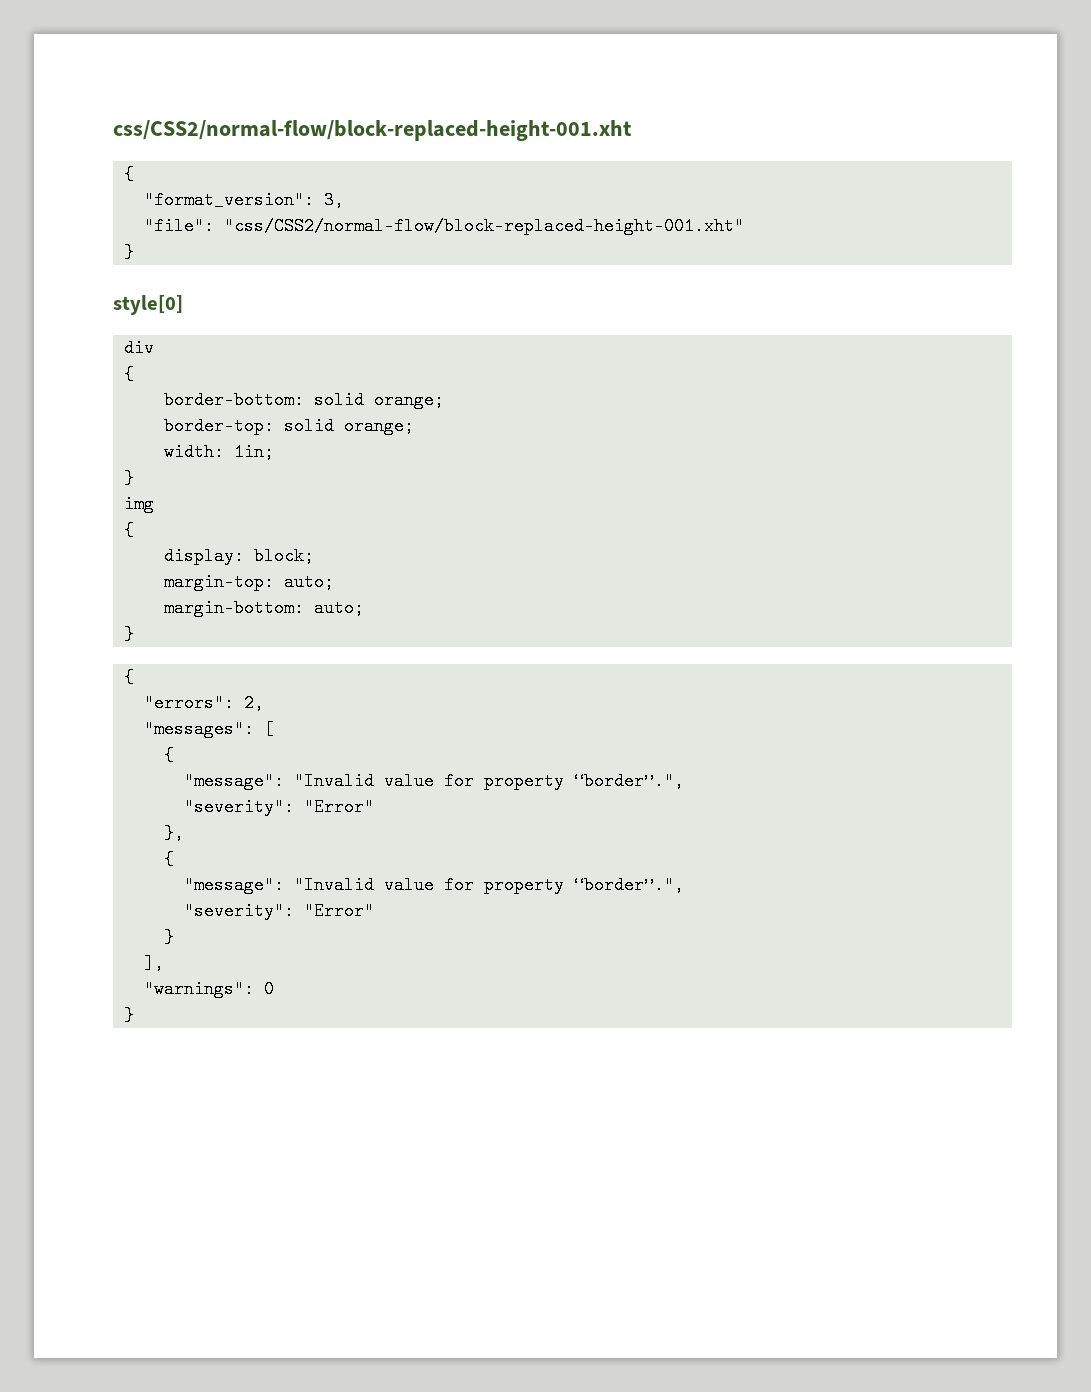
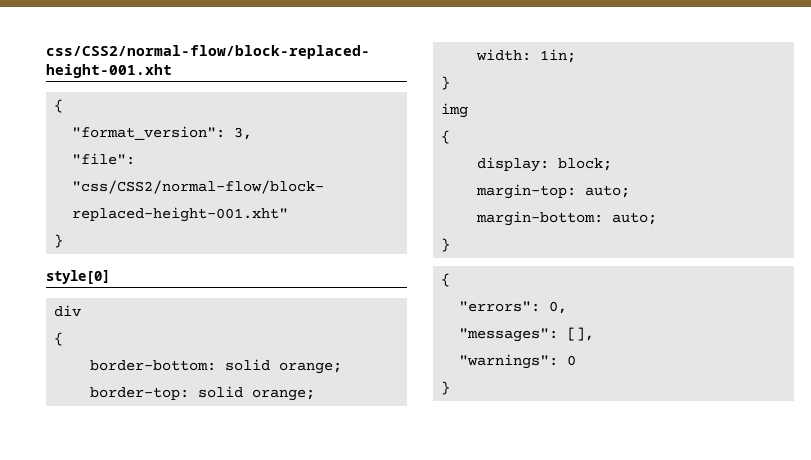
- "errors": 2,
+ "errors": 0,
- "messages": [
- {
- "message": "Invalid value for property “border”.",
- "severity": "Error"
- },
- {
- "message": "Invalid value for property “border”.",
- "severity": "Error"
- }
- ],
+ "messages": [],

